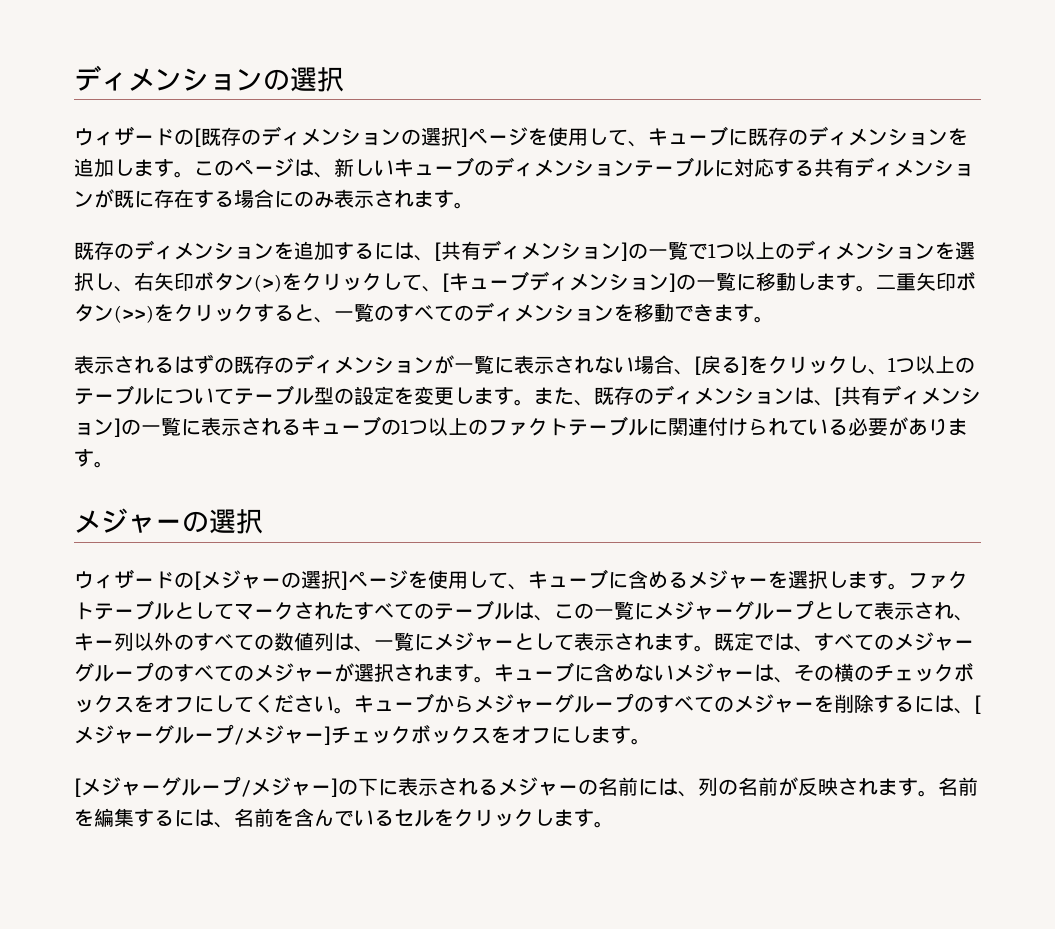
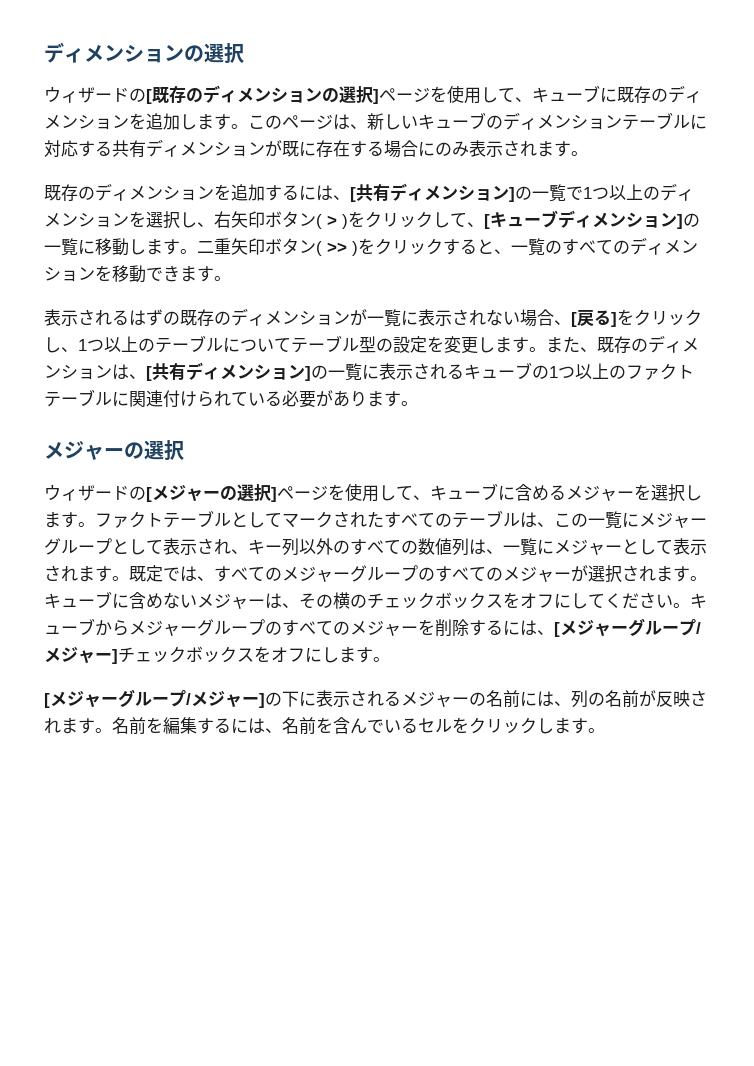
- 既存のディメンションを追加するには、[共有ディメンション]の一覧で1つ以上のディメンションを選択し、右矢印ボタン(>)をクリックして、[キューブディメンション]の一覧に移動します。
+ 既存のディメンションを追加するには、[共有ディメンション]の一覧で1つ以上のディメンションを選択し、右矢印ボタン( > )をクリックして、[キューブディメンション]の一覧に移動します。
- 二重矢印ボタン(>>)をクリックすると、一覧のすべてのディメンションを移動できます。
+ 二重矢印ボタン( >> )をクリックすると、一覧のすべてのディメンションを移動できます。

